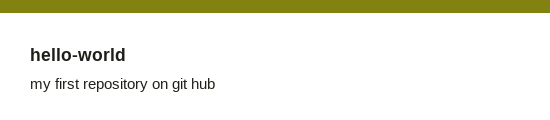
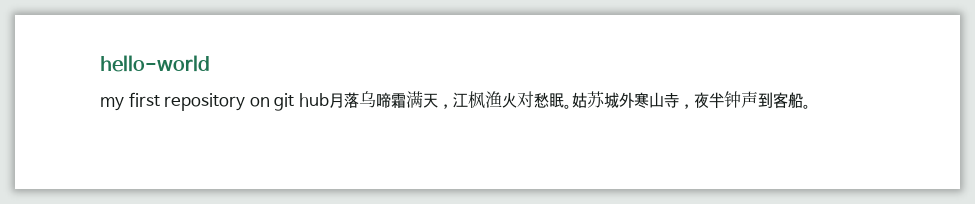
- my first repository on git hub
+ my first repository on git hub月落乌啼霜满天，江枫渔火对愁眠。姑苏城外寒山寺，夜半钟声到客船。

